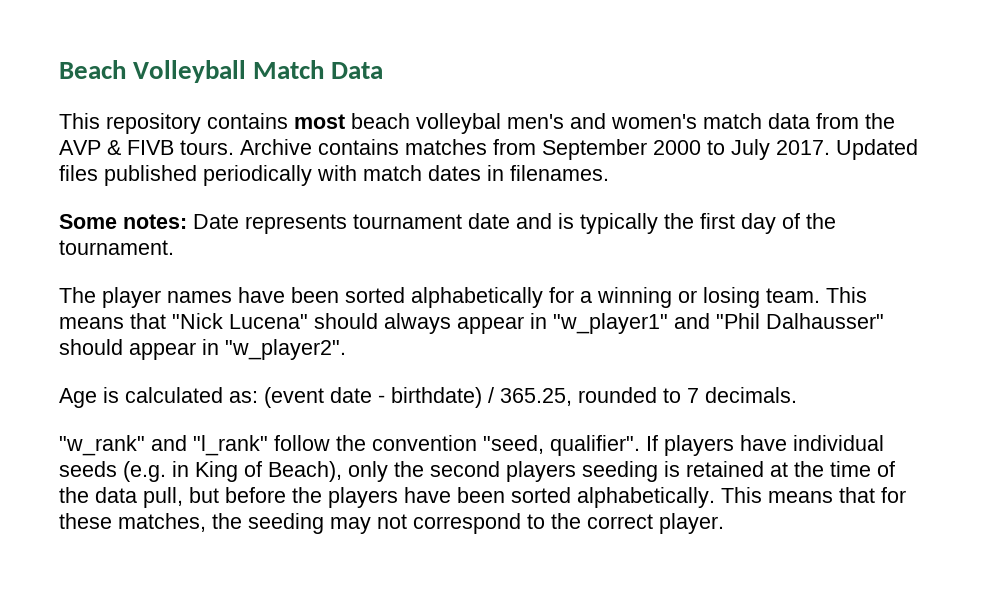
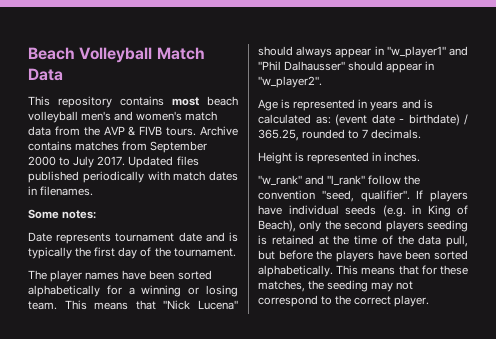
- This repository contains most beach volleybal men's and women's match data from the AVP & FIVB tours.
+ This repository contains most beach volleyball men's and women's match data from the AVP & FIVB tours.
- Some notes: Date represents tournament date and is typically the first day of the tournament.
+ Some notes:
+ Date represents tournament date and is typically the first day of the tournament.
- Age is calculated as: (event date - birthdate) / 365.25, rounded to 7 decimals.
+ Age is represented in years and is calculated as: (event date - birthdate) / 365.25, rounded to 7 decimals.
+ Height is represented in inches.

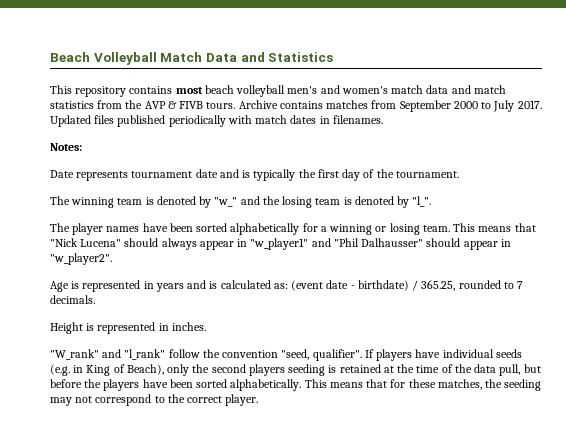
- Beach Volleyball Match Data
+ Beach Volleyball Match Data and Statistics
- This repository contains most beach volleyball men's and women's match data from the AVP & FIVB tours.
+ This repository contains most beach volleyball men's and women's match data and match statistics from the AVP & FIVB tours.
- Some notes:
+ Notes:
+ The winning team is denoted by "w_" and the losing team is denoted by "l_".
- "w_rank" and "l_rank" follow the convention "seed, qualifier".
+ "W_rank" and "l_rank" follow the convention "seed, qualifier".

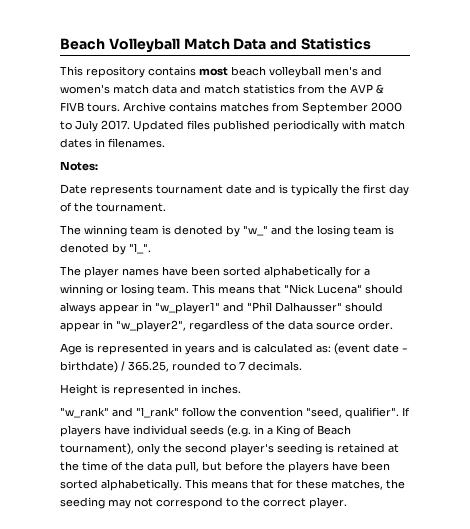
- This means that "Nick Lucena" should always appear in "w_player1" and "Phil Dalhausser" should appear in "w_player2".
+ This means that "Nick Lucena" should always appear in "w_player1" and "Phil Dalhausser" should appear in "w_player2", regardless of the data source order.
- "W_rank" and "l_rank" follow the convention "seed, qualifier".
+ "w_rank" and "l_rank" follow the convention "seed, qualifier".
- If players have individual seeds (e.g. in King of Beach), only the second players seeding is retained at the time of the data pull, but before the players have been sorted alphabetically.
+ If players have individual seeds (e.g. in a King of Beach tournament), only the second player's seeding is retained at the time of the data pull, but before the players have been sorted alphabetically.

